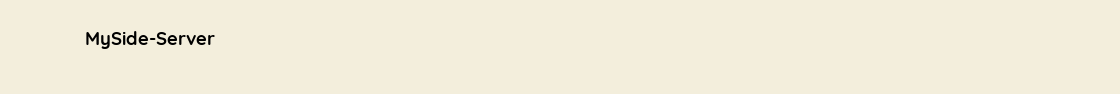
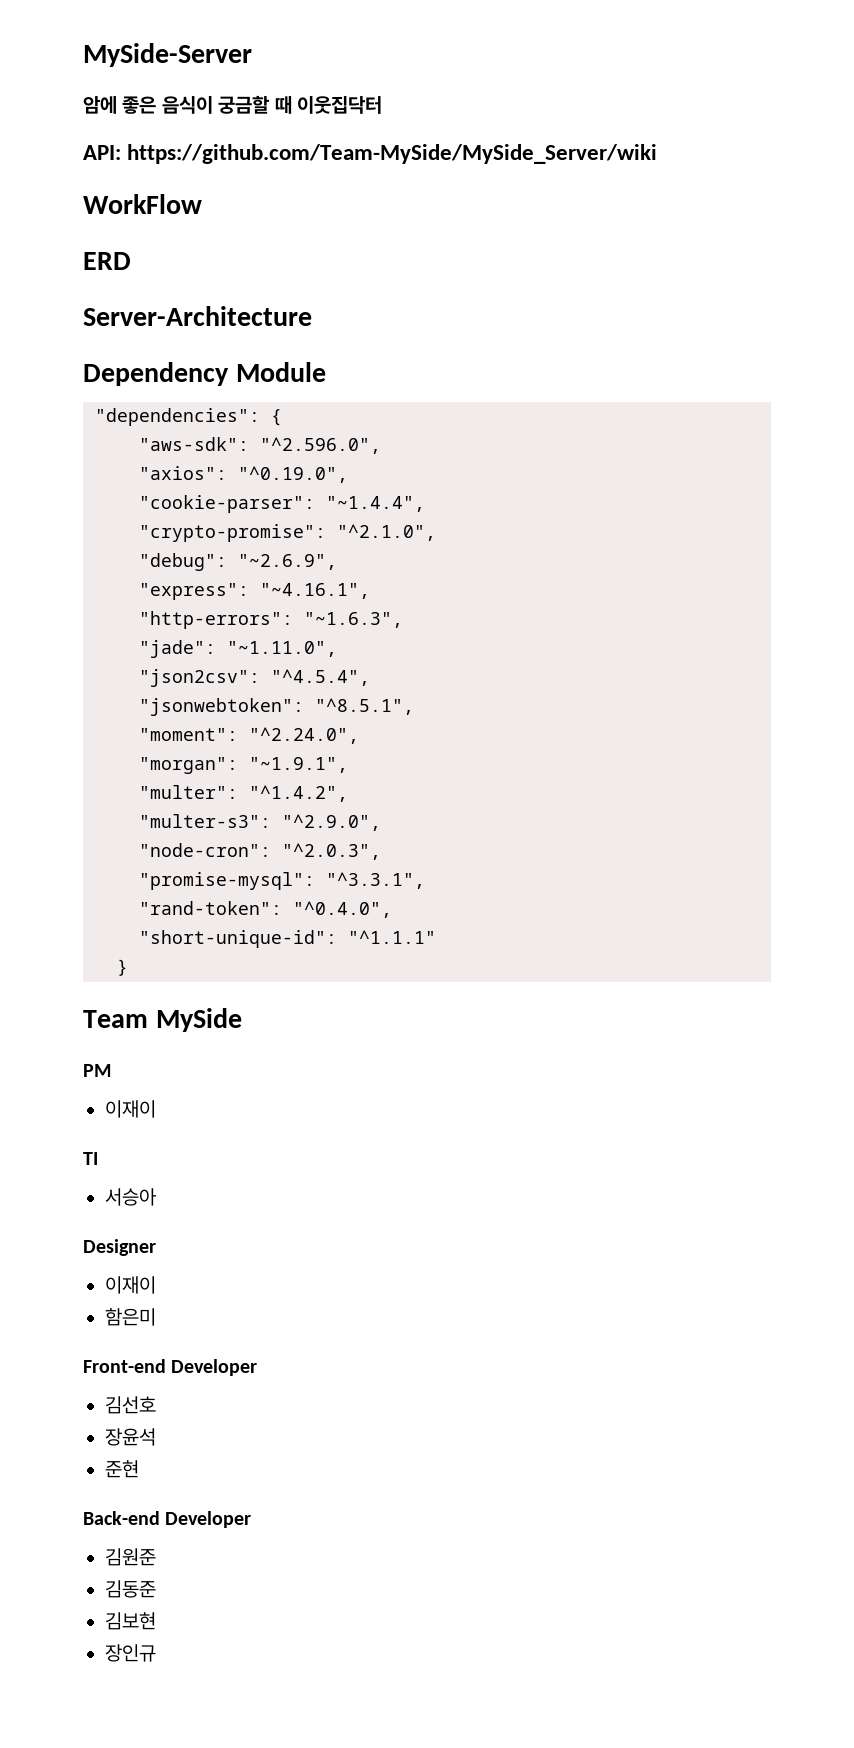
+ 암에 좋은 음식이 궁금할 때 이웃집닥터
+ API: https://github.com/Team-MySide/MySide_Server/wiki
+ WorkFlow
+ ERD
+ Server-Architecture
+ Dependency Module
+ "dependencies": {
+ "aws-sdk": "^2.596.0",
+ "axios": "^0.19.0",
+ "cookie-parser": "~1.4.4",
+ "crypto-promise": "^2.1.0",
+ "debug": "~2.6.9",
+ "express": "~4.16.1",
+ "http-errors": "~1.6.3",
+ "jade": "~1.11.0",
+ "json2csv": "^4.5.4",
+ "jsonwebtoken": "^8.5.1",
+ "moment": "^2.24.0",
+ "morgan": "~1.9.1",
+ "multer": "^1.4.2",
+ "multer-s3": "^2.9.0",
+ "node-cron": "^2.0.3",
+ "promise-mysql": "^3.3.1",
+ "rand-token": "^0.4.0",
+ "short-unique-id": "^1.1.1"
+ }
+ Team MySide
+ PM
+ 이재이
+ TI
+ 서승아
+ Designer
+ 이재이
+ 함은미
+ Front-end Developer
+ 김선호
+ 장윤석
+ 준현
+ Back-end Developer
+ 김원준
+ 김동준
+ 김보현
+ 장인규

